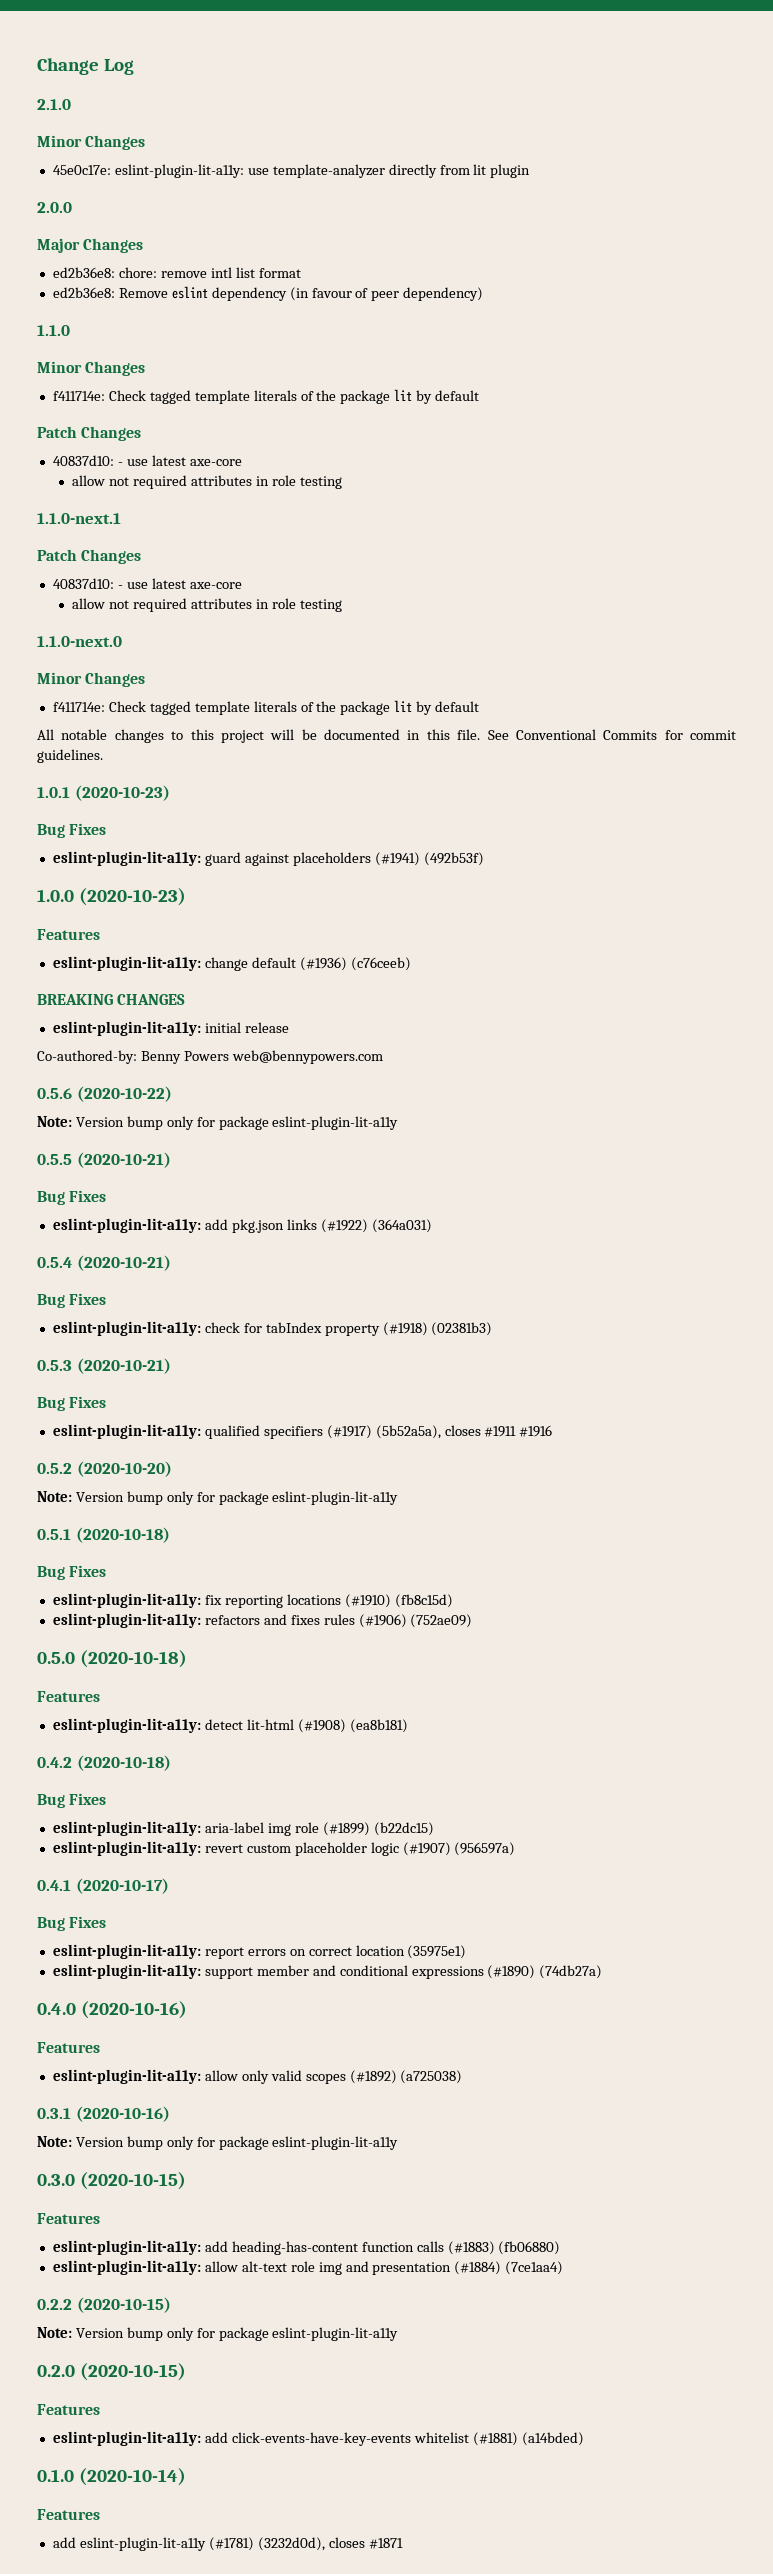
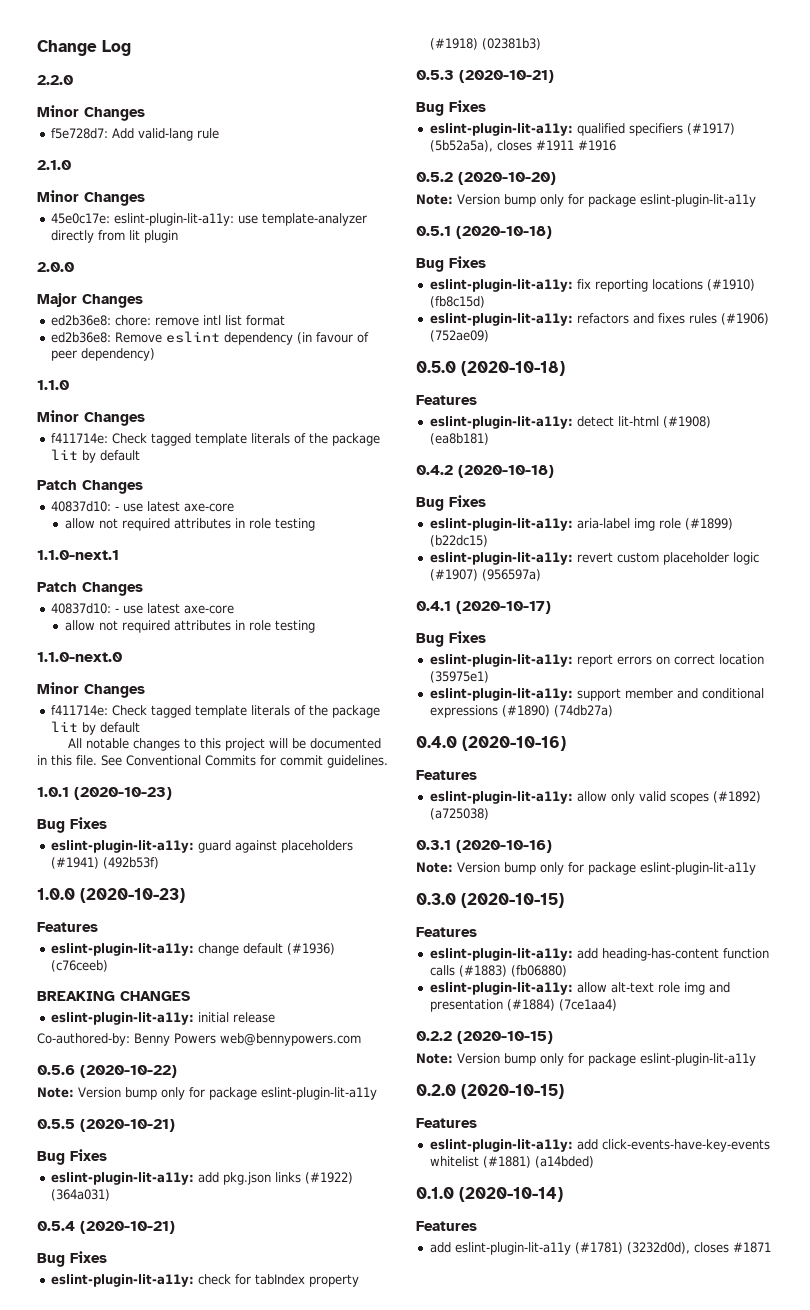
+ 2.2.0
+ Minor Changes
+ f5e728d7: Add valid-lang rule

